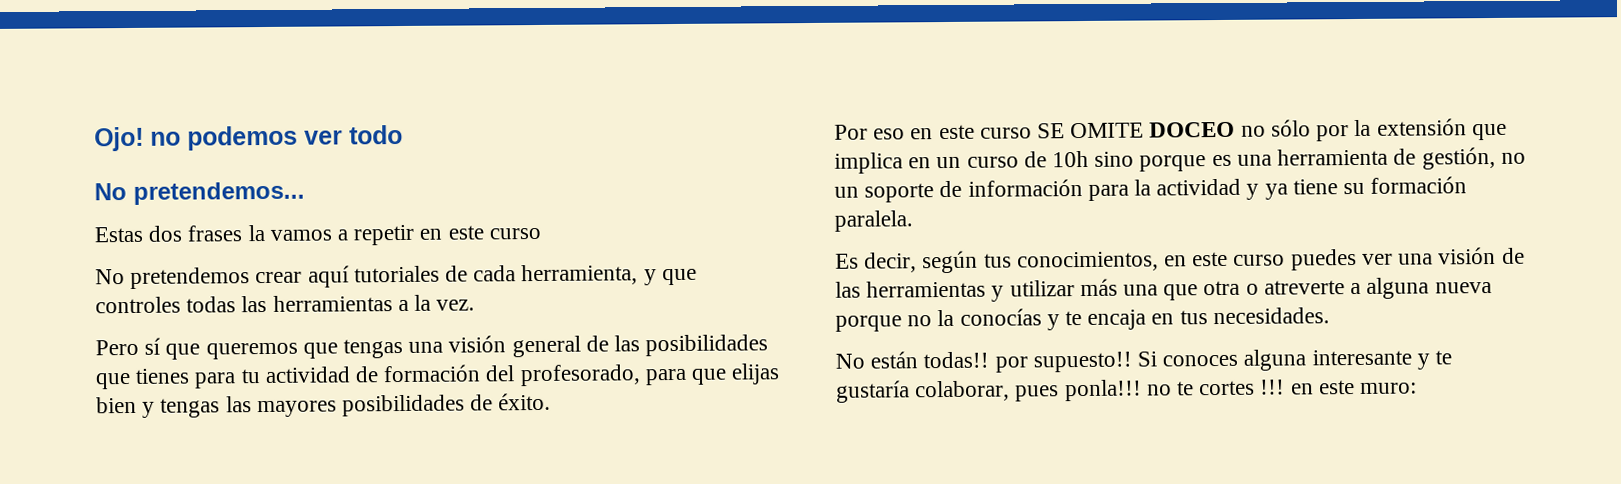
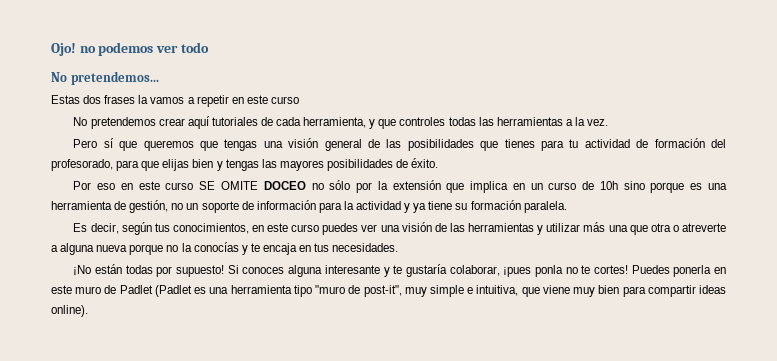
- No están todas!! por supuesto!!
+ ¡No están todas por supuesto!
- Si conoces alguna interesante y te gustaría colaborar, pues ponla!!! no te cortes !!! en este muro:
+ Si conoces alguna interesante y te gustaría colaborar, ¡pues ponla no te cortes! Puedes ponerla en este muro de Padlet (Padlet es una herramienta tipo "muro de post-it", muy simple e intuitiva, que viene muy bien para compartir ideas online).

